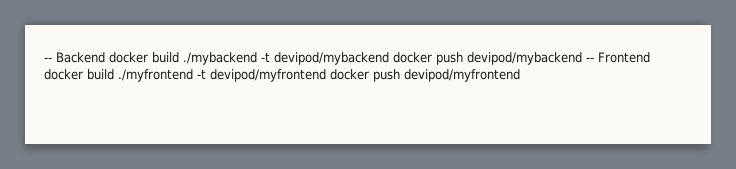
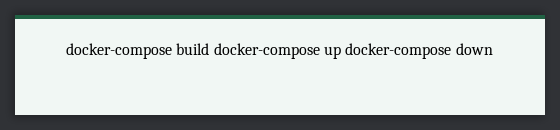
- -- Backend docker build ./mybackend -t devipod/mybackend docker push devipod/mybackend -- Frontend docker build ./myfrontend -t devipod/myfrontend docker push devipod/myfrontend
+ docker-compose build docker-compose up docker-compose down

